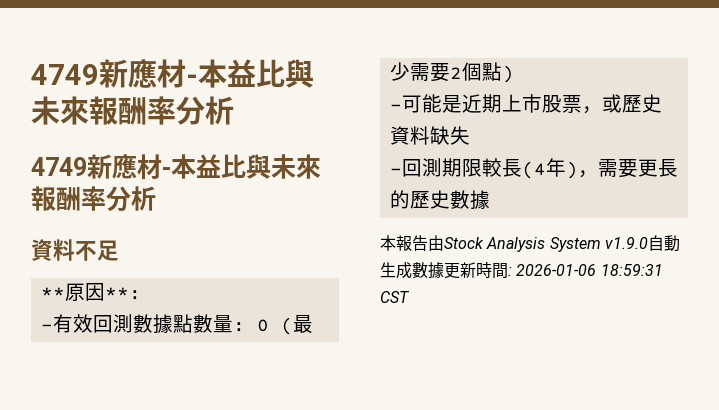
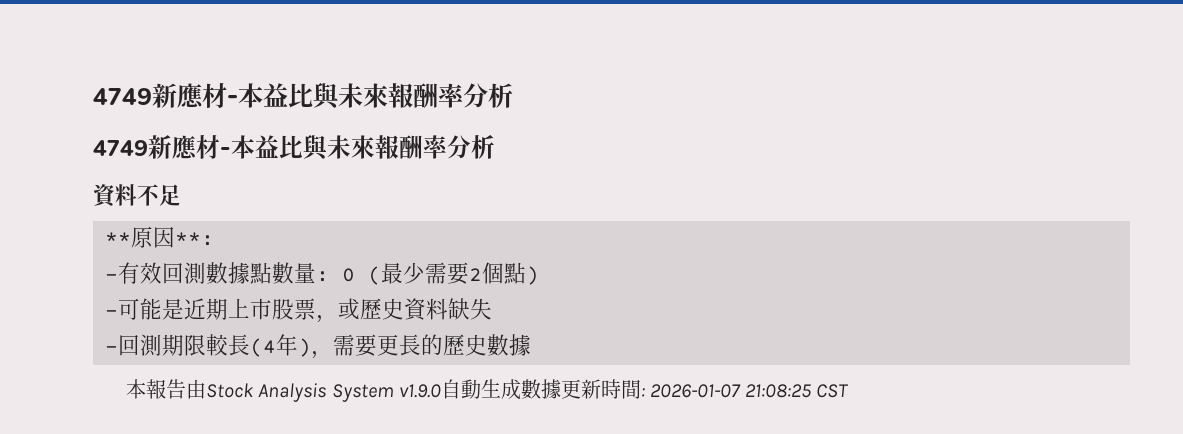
- 本報告由Stock Analysis System v1.9.0自動生成數據更新時間: 2026-01-06 18:59:31 CST
+ 本報告由Stock Analysis System v1.9.0自動生成數據更新時間: 2026-01-07 21:08:25 CST

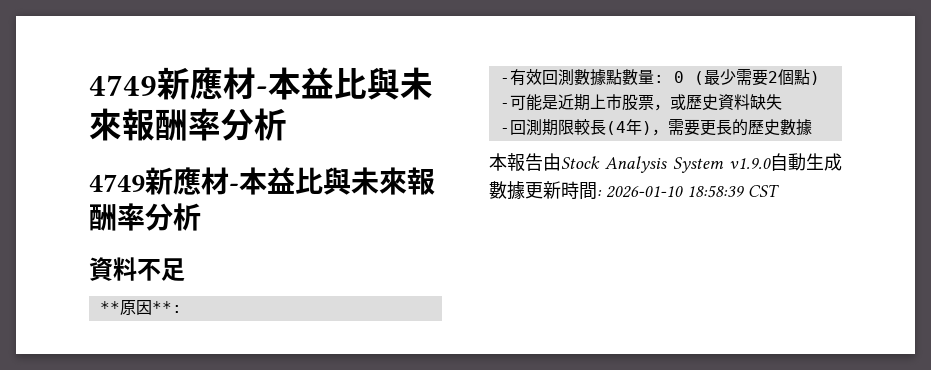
- 本報告由Stock Analysis System v1.9.0自動生成數據更新時間: 2026-01-07 21:08:25 CST
+ 本報告由Stock Analysis System v1.9.0自動生成數據更新時間: 2026-01-10 18:58:39 CST

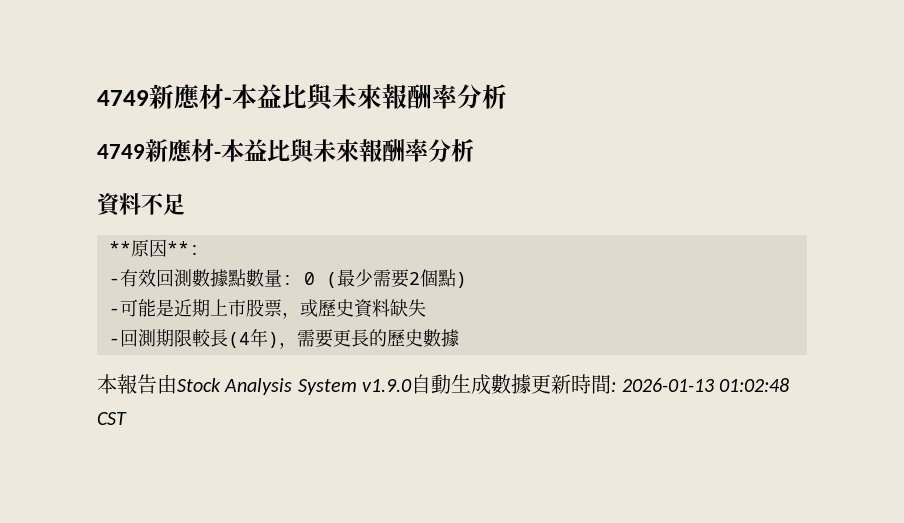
- 本報告由Stock Analysis System v1.9.0自動生成數據更新時間: 2026-01-10 18:58:39 CST
+ 本報告由Stock Analysis System v1.9.0自動生成數據更新時間: 2026-01-13 01:02:48 CST

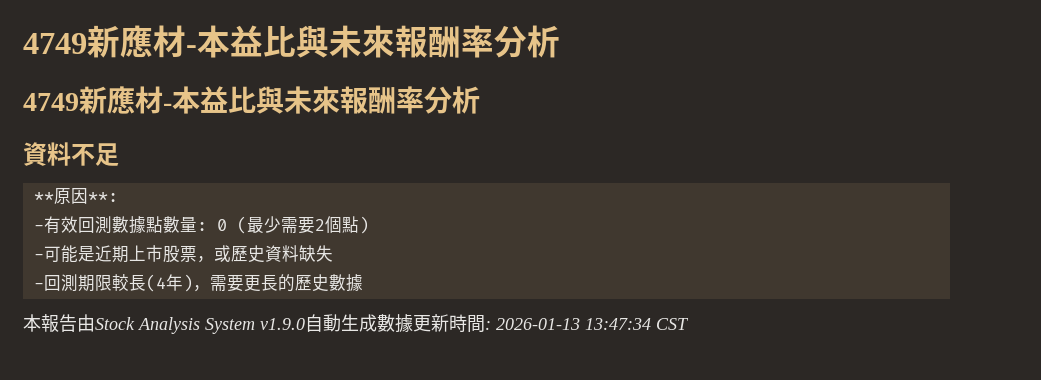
- 本報告由Stock Analysis System v1.9.0自動生成數據更新時間: 2026-01-13 01:02:48 CST
+ 本報告由Stock Analysis System v1.9.0自動生成數據更新時間: 2026-01-13 13:47:34 CST

